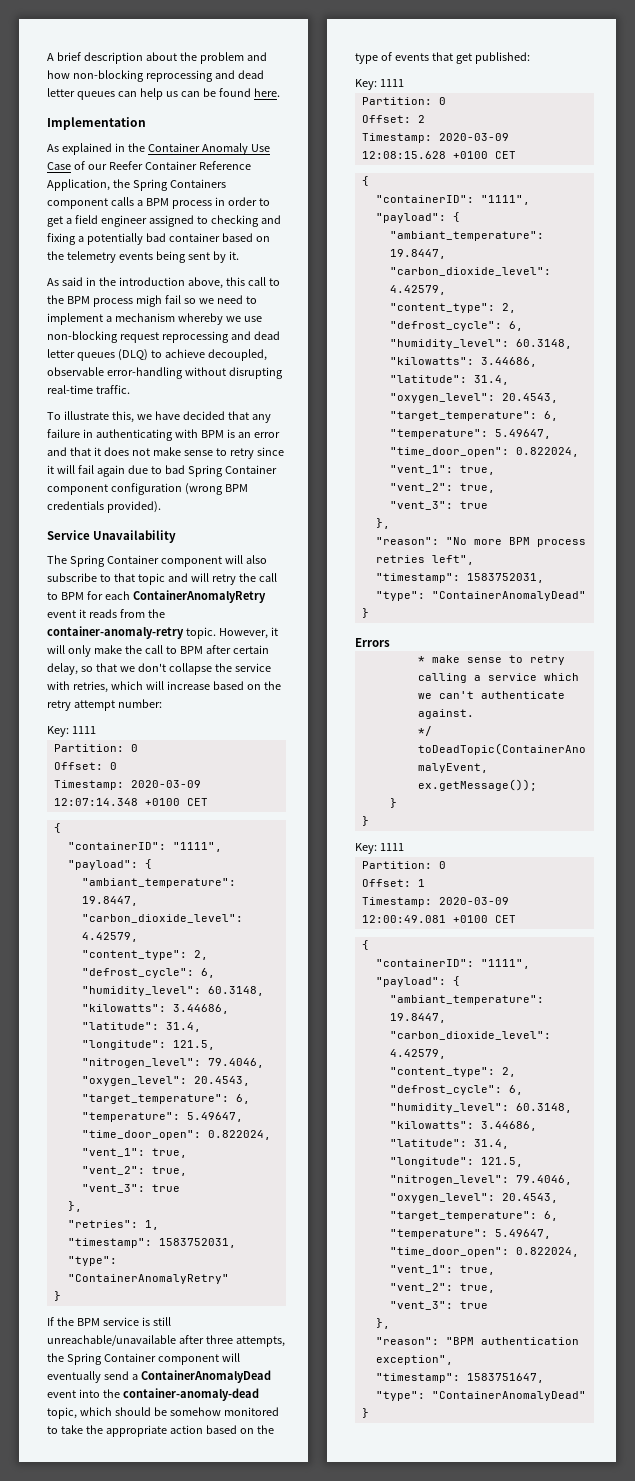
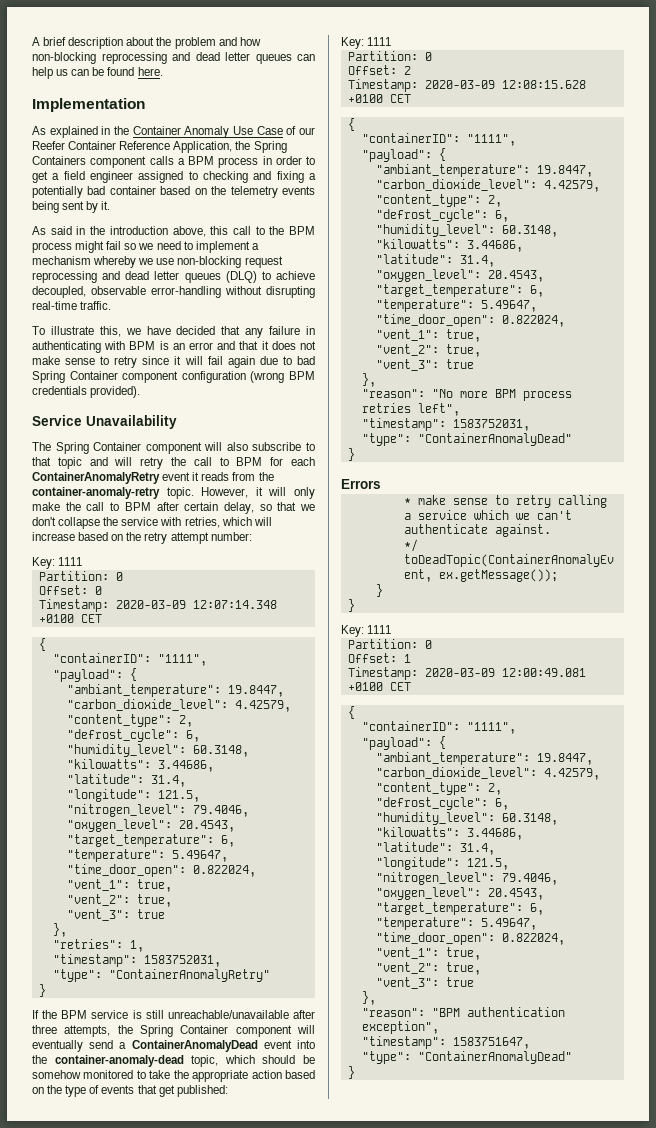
- As said in the introduction above, this call to the BPM process migh fail so we need to implement a mechanism whereby we use non-blocking request reprocessing and dead letter queues (DLQ) to achieve decoupled, observable error-handling without disrupting real-time traffic.
+ As said in the introduction above, this call to the BPM process might fail so we need to implement a mechanism whereby we use non-blocking request reprocessing and dead letter queues (DLQ) to achieve decoupled, observable error-handling without disrupting real-time traffic.

